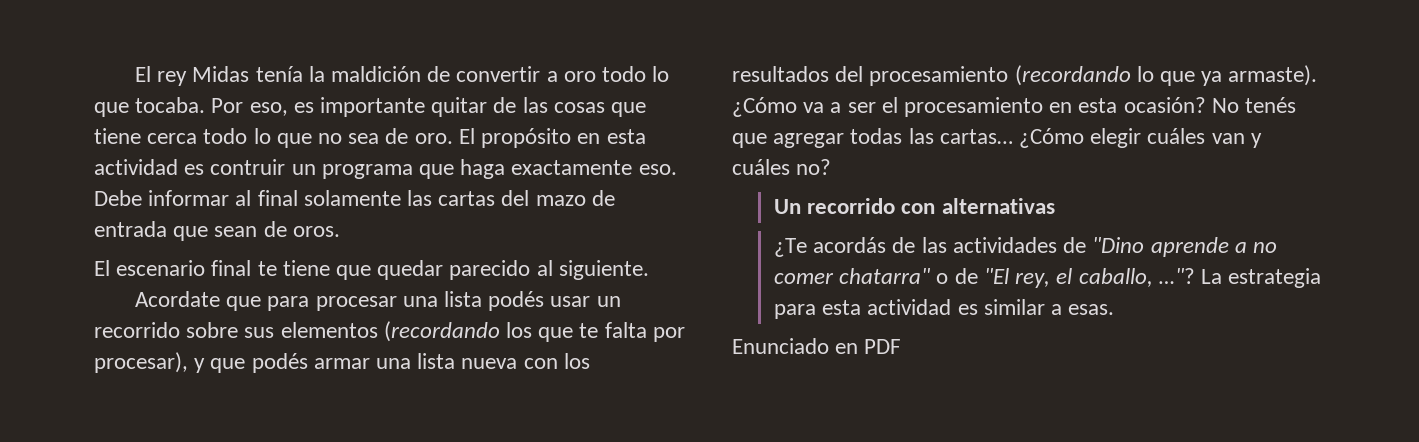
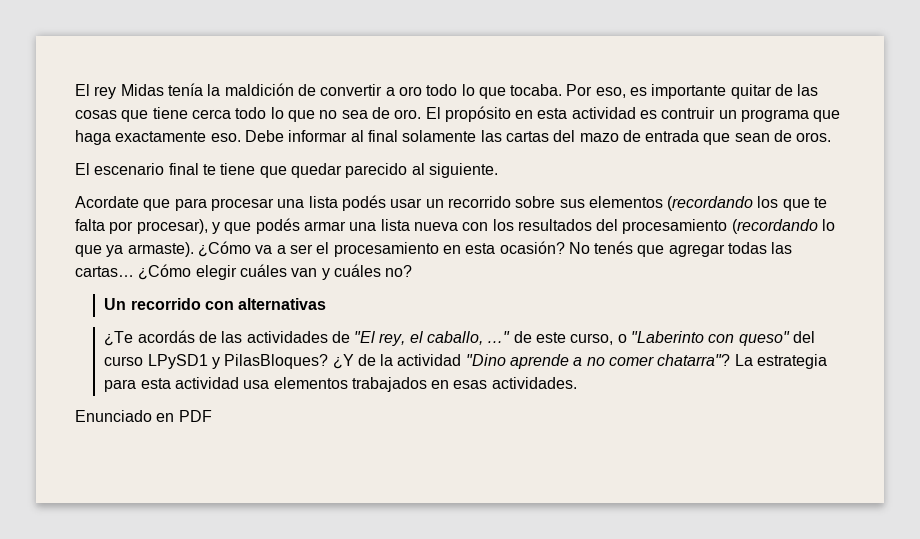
- ¿Te acordás de las actividades de "Dino aprende a no comer chatarra" o de "El rey, el caballo, …"?
+ ¿Te acordás de las actividades de "El rey, el caballo, …" de este curso, o "Laberinto con queso" del curso LPySD1 y PilasBloques? ¿Y de la actividad "Dino aprende a no comer chatarra"?
- La estrategia para esta actividad es similar a esas.
+ La estrategia para esta actividad usa elementos trabajados en esas actividades.

